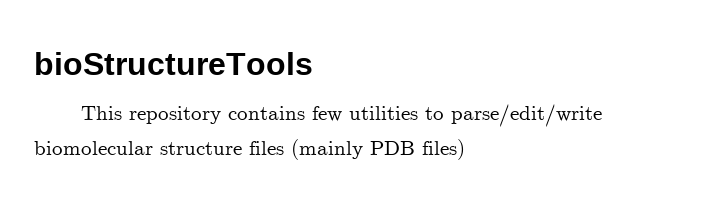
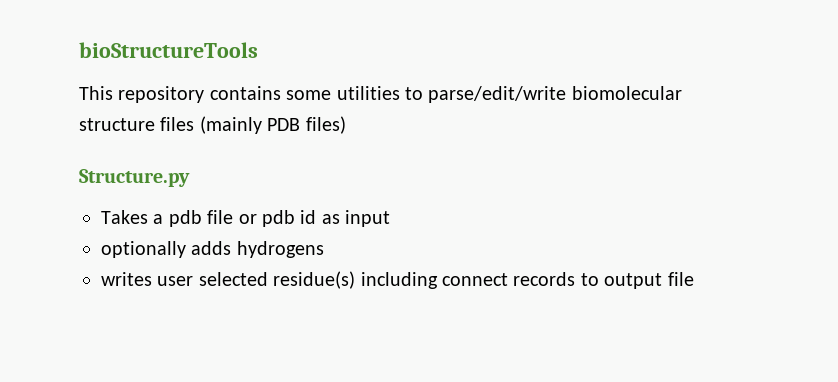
- This repository contains few utilities to parse/edit/write biomolecular structure files (mainly PDB files)
+ This repository contains some utilities to parse/edit/write biomolecular structure files (mainly PDB files)
+ Structure.py
+ Takes a pdb file or pdb id as input
+ optionally adds hydrogens
+ writes user selected residue(s) including connect records to output file

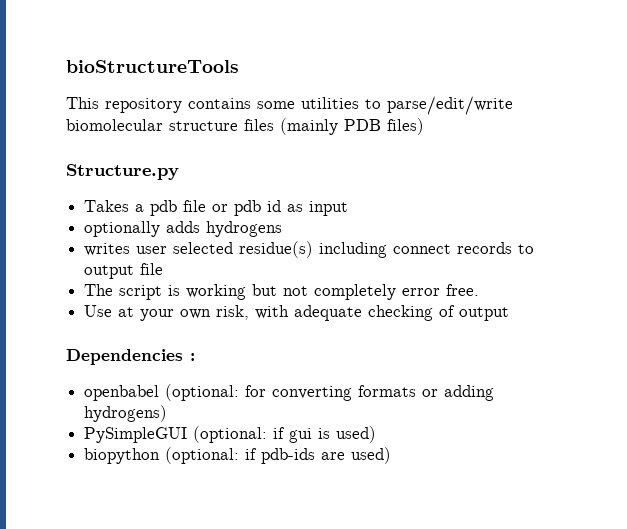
+ The script is working but not completely error free.
+ Use at your own risk, with adequate checking of output
+ Dependencies :
+ openbabel (optional: for converting formats or adding hydrogens)
+ PySimpleGUI (optional: if gui is used)
+ biopython (optional: if pdb-ids are used)

